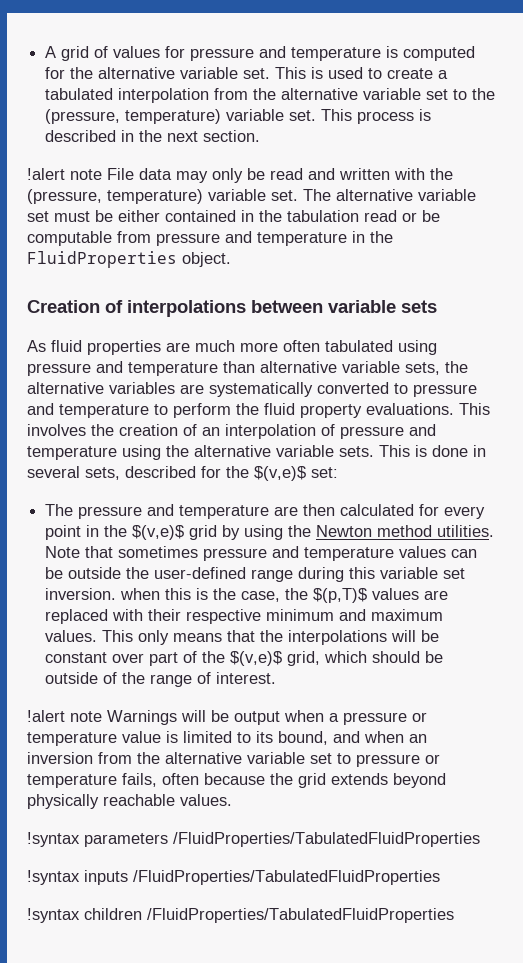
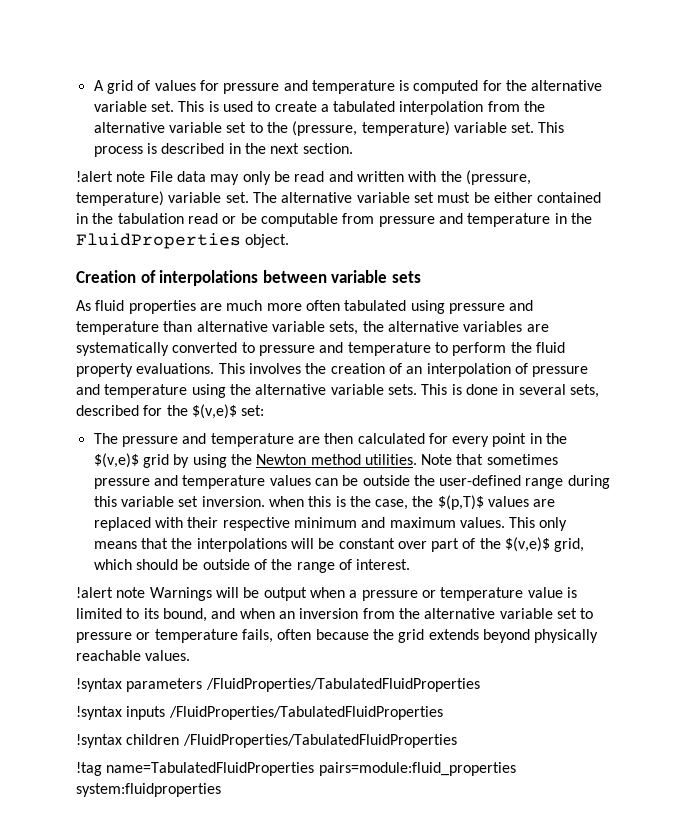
+ !tag name=TabulatedFluidProperties pairs=module:fluid_properties system:fluidproperties

